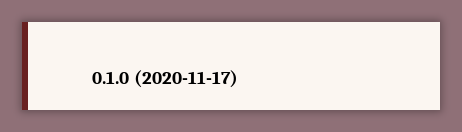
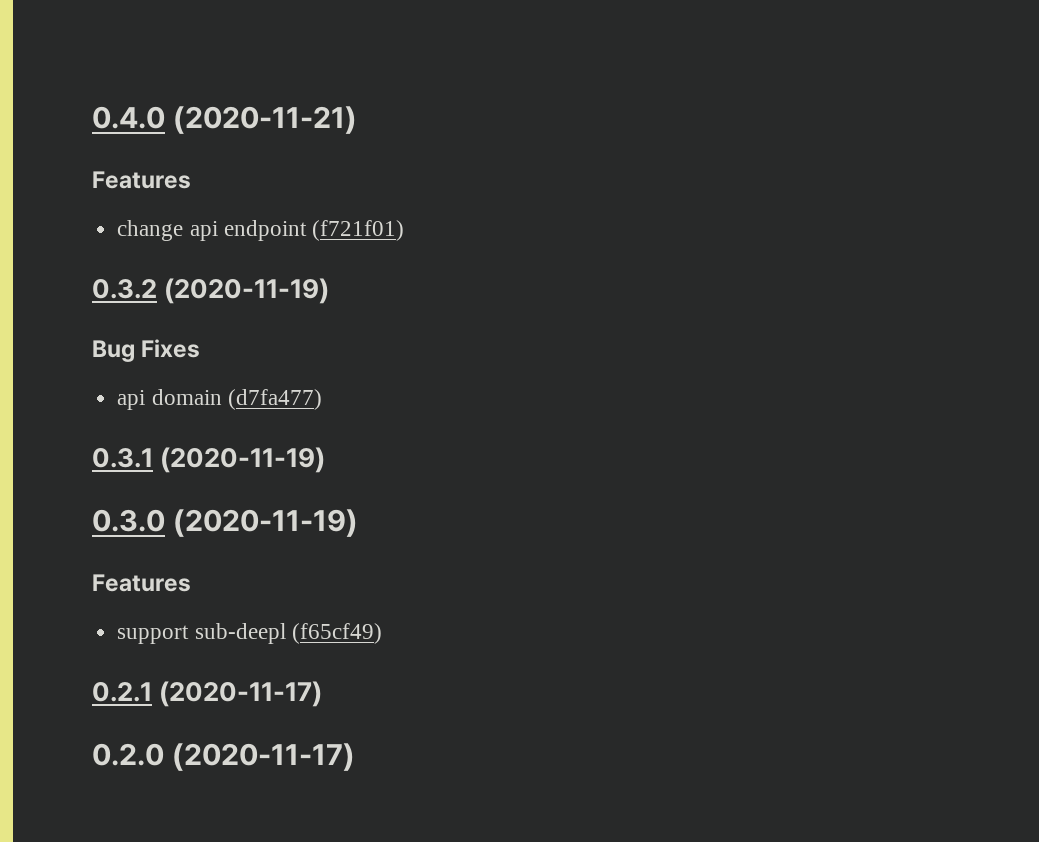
- 0.1.0 (2020-11-17)
+ 0.4.0 (2020-11-21)
+ Features
+ change api endpoint (f721f01)
+ 0.3.2 (2020-11-19)
+ Bug Fixes
+ api domain (d7fa477)
+ 0.3.1 (2020-11-19)
+ 0.3.0 (2020-11-19)
+ Features
+ support sub-deepl (f65cf49)
+ 0.2.1 (2020-11-17)
+ 0.2.0 (2020-11-17)

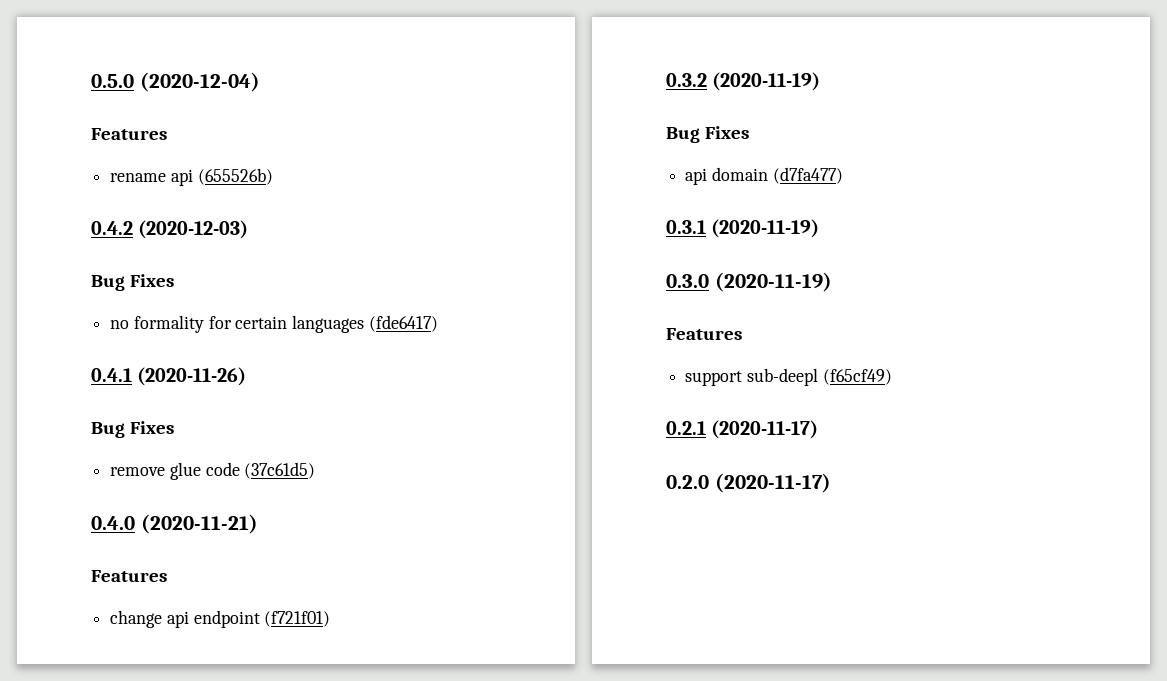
+ 0.5.0 (2020-12-04)
+ Features
+ rename api (655526b)
+ 0.4.2 (2020-12-03)
+ Bug Fixes
+ no formality for certain languages (fde6417)
+ 0.4.1 (2020-11-26)
+ Bug Fixes
+ remove glue code (37c61d5)

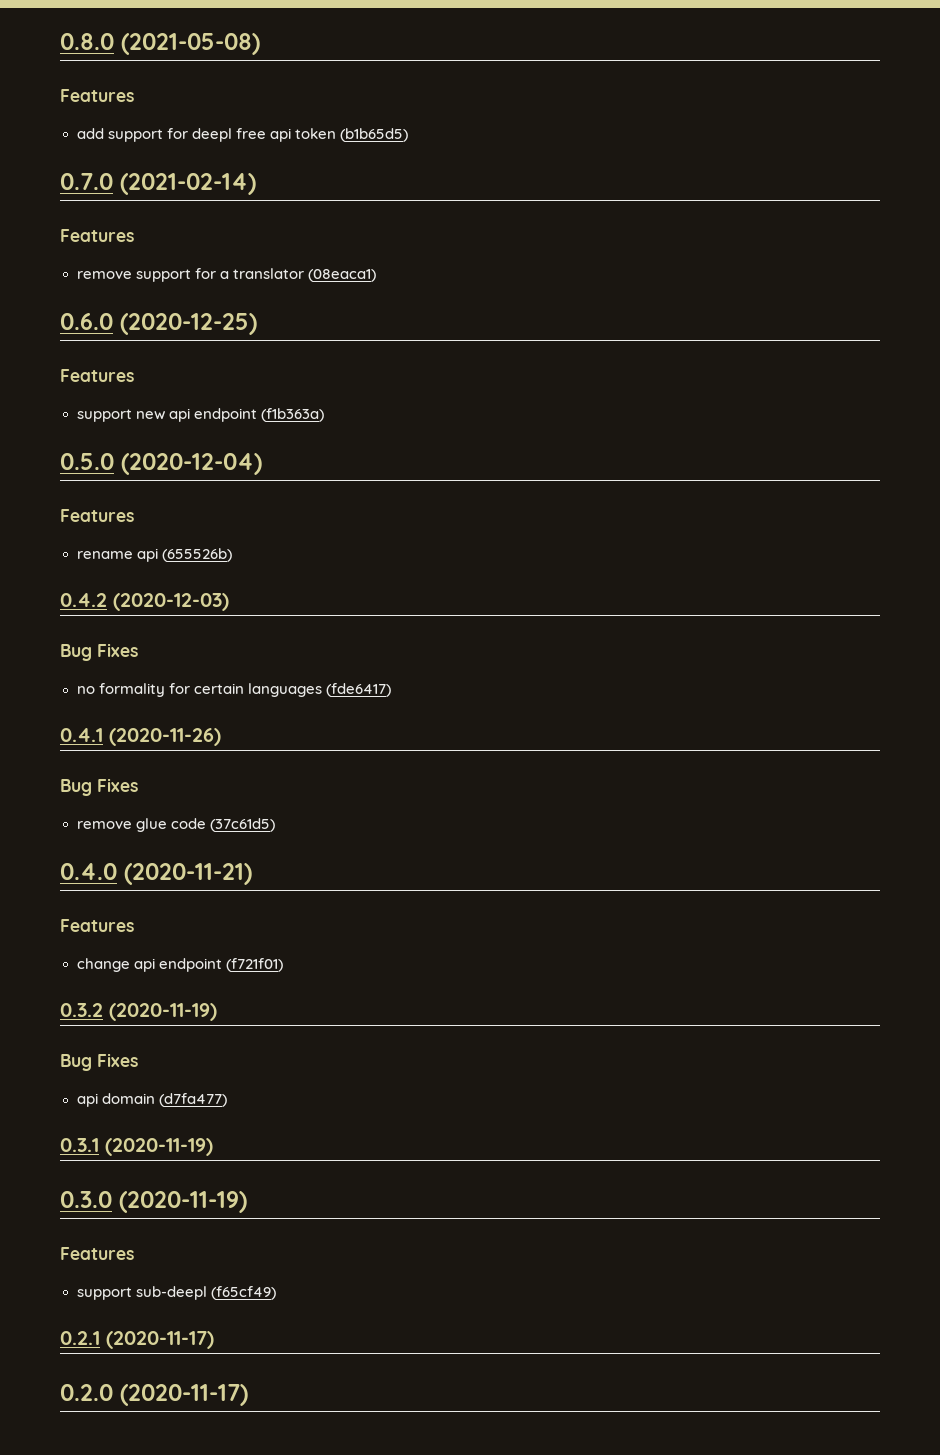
+ 0.8.0 (2021-05-08)
+ Features
+ add support for deepl free api token (b1b65d5)
+ 0.7.0 (2021-02-14)
+ Features
+ remove support for a translator (08eaca1)
+ 0.6.0 (2020-12-25)
+ Features
+ support new api endpoint (f1b363a)

